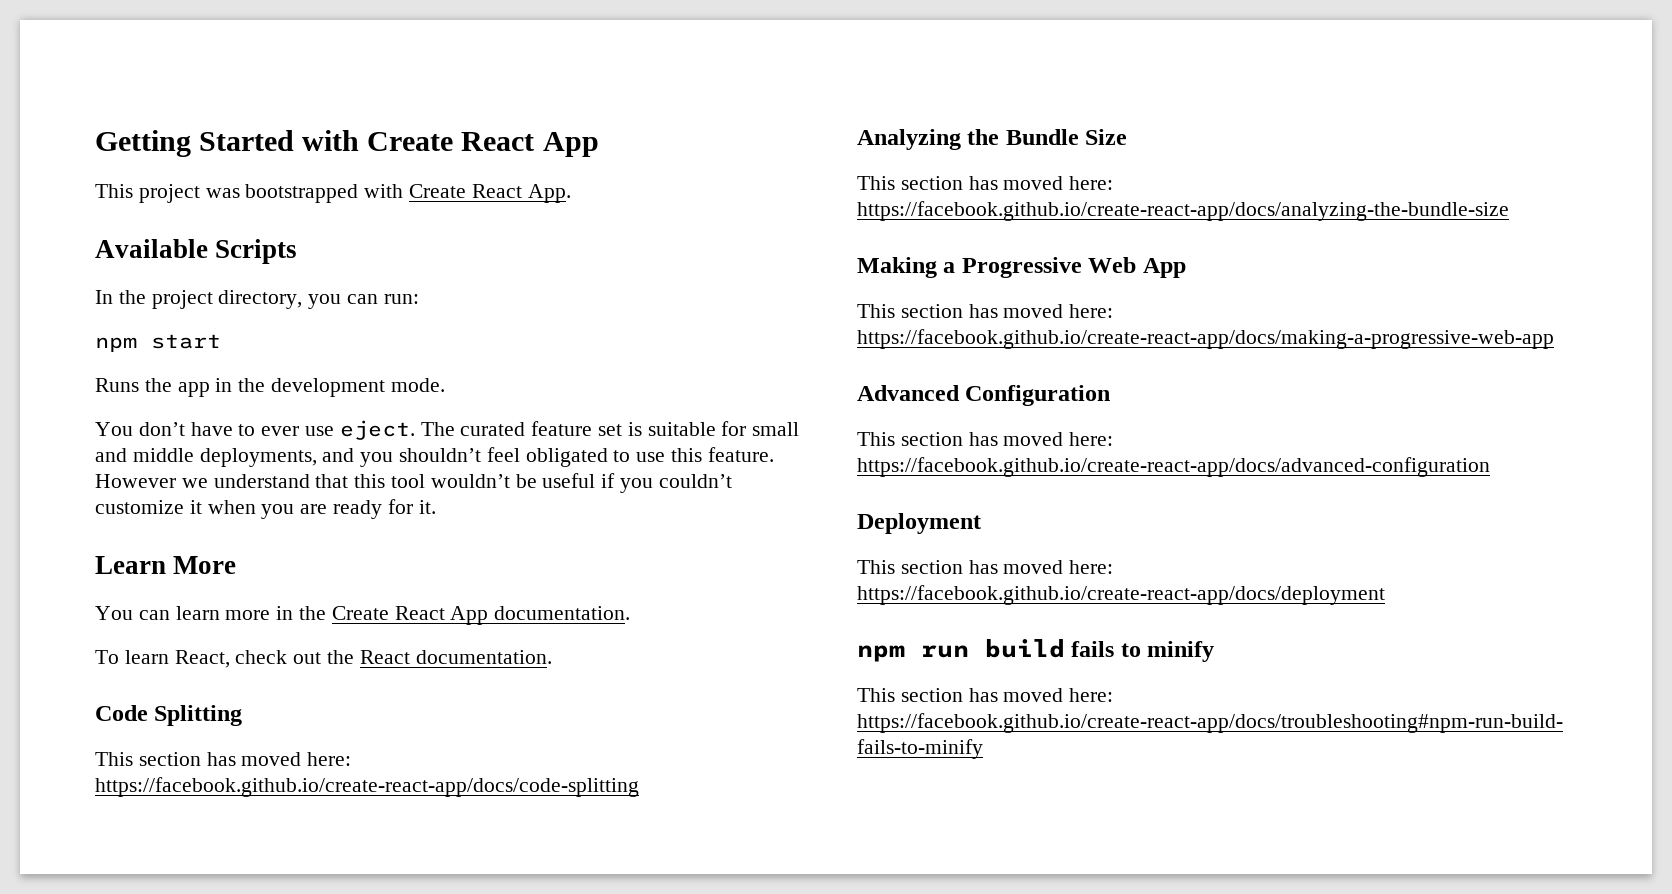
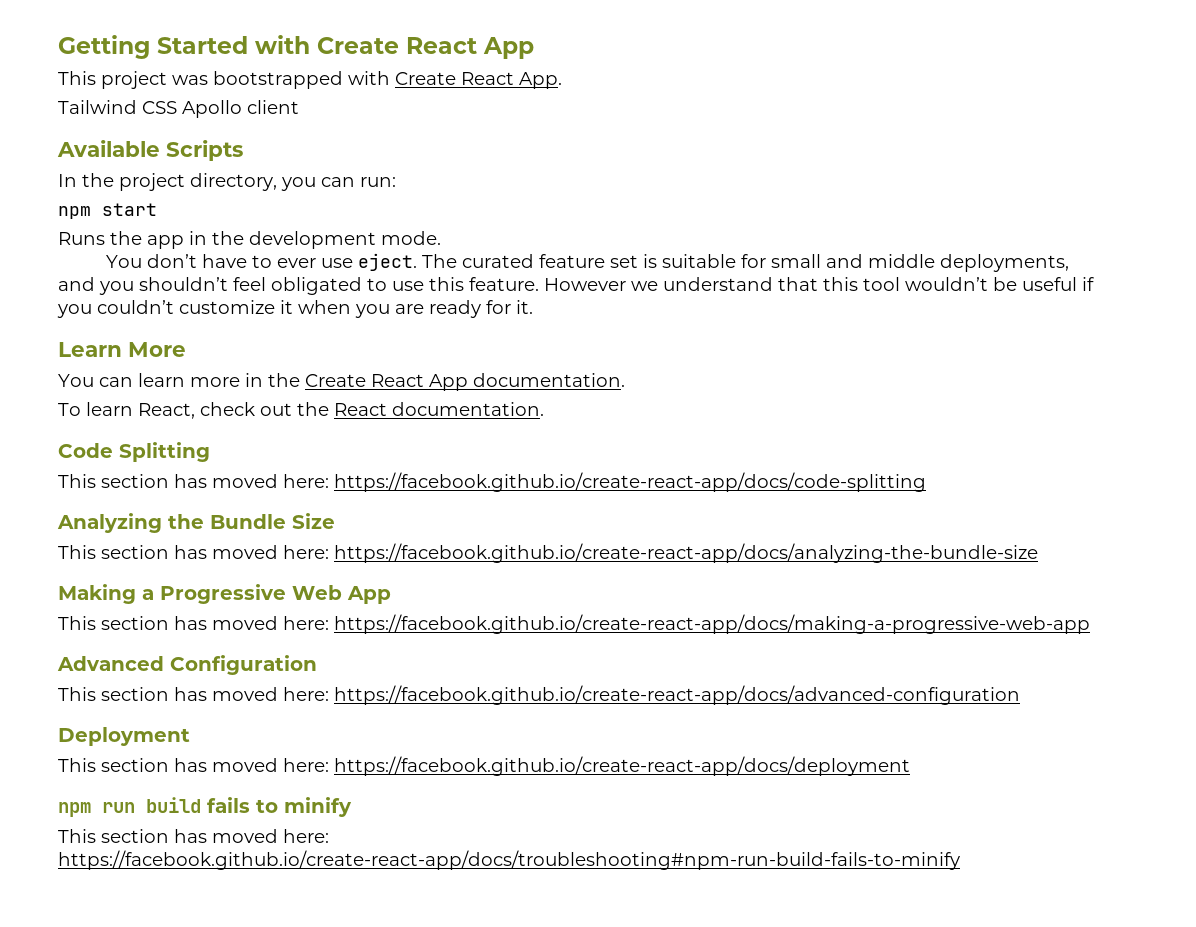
+ Tailwind CSS Apollo client

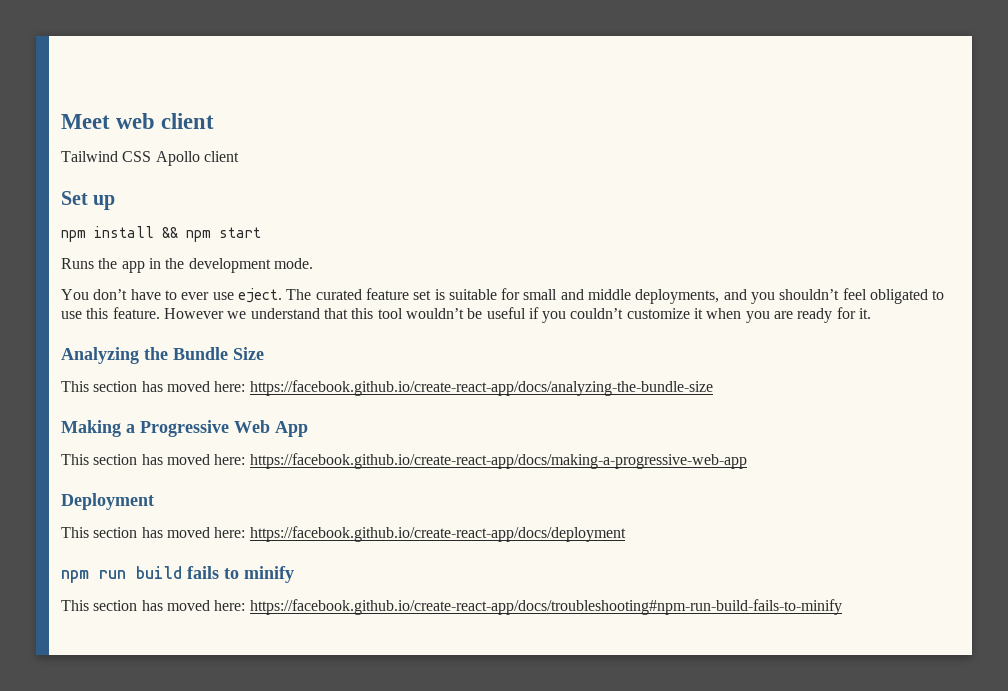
- Getting Started with Create React App
- This project was bootstrapped with Create React App.
+ Meet web client
  Tailwind CSS Apollo client
- Available Scripts
- In the project directory, you can run:
- npm start
+ Set up
+ npm install && npm start
- Learn More
- You can learn more in the Create React App documentation.
- To learn React, check out the React documentation.
- Code Splitting
- This section has moved here: https://facebook.github.io/create-react-app/docs/code-splitting
- Advanced Configuration
- This section has moved here: https://facebook.github.io/create-react-app/docs/advanced-configuration

